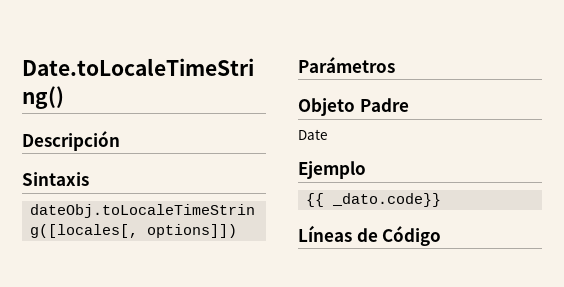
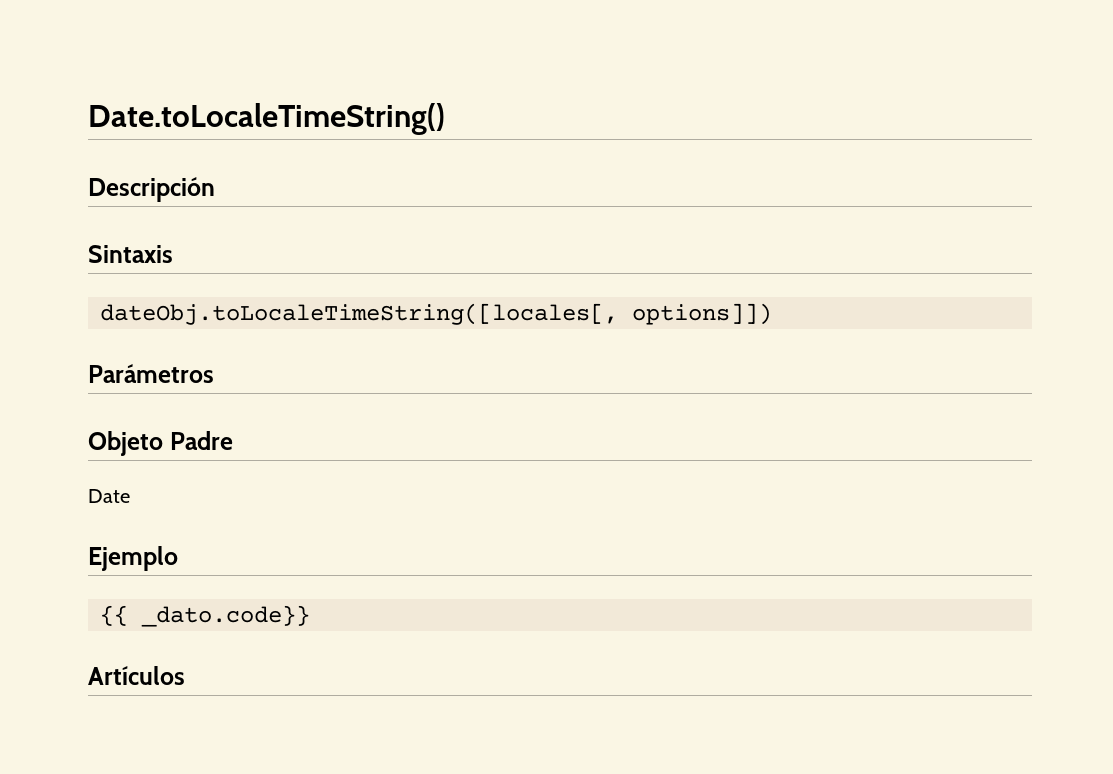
- Líneas de Código
+ Artículos

